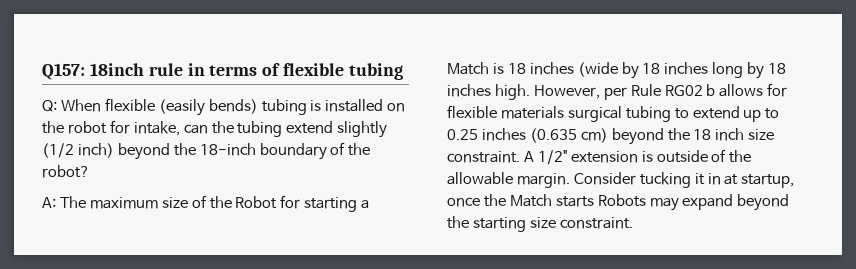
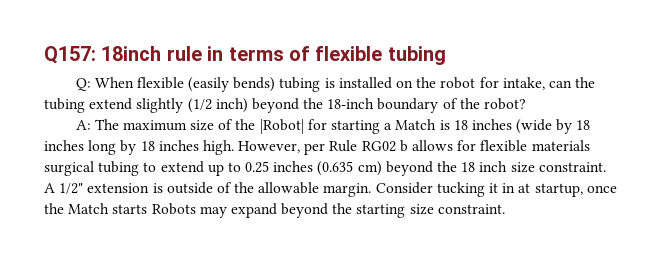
- A: The maximum size of the Robot for starting a Match is 18 inches (wide by 18 inches long by 18 inches high.
+ A: The maximum size of the |Robot| for starting a Match is 18 inches (wide by 18 inches long by 18 inches high.

